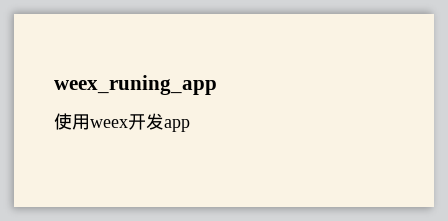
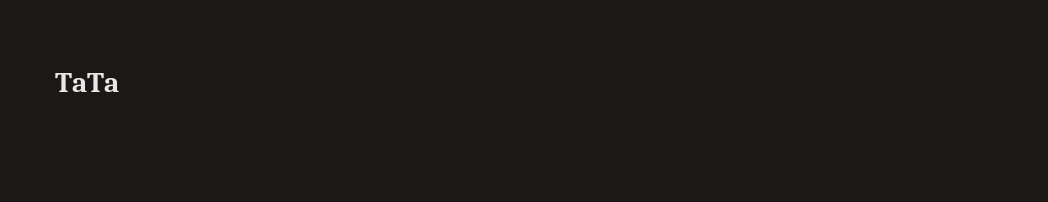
- weex_runing_app
- 使用weex开发app
+ TaTa

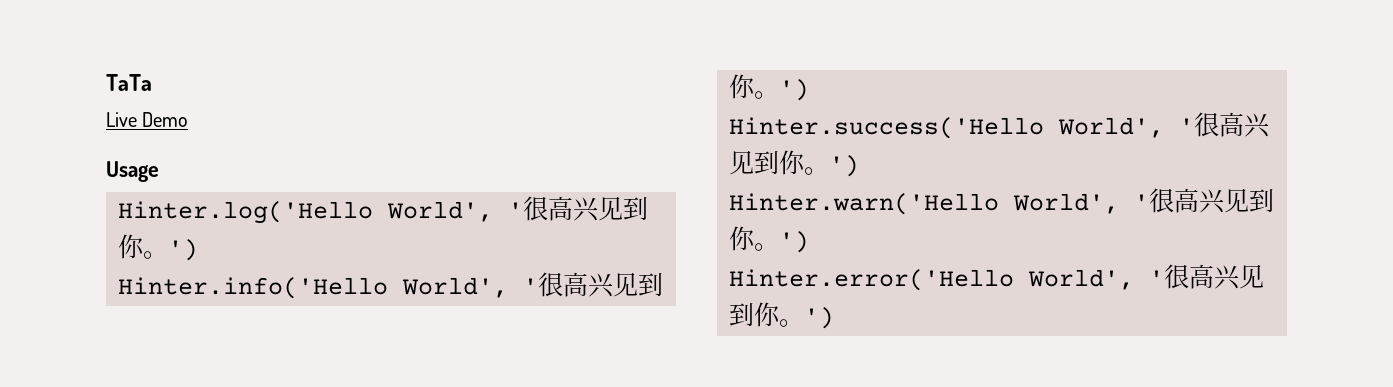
+ Live Demo
+ Usage
+ Hinter.log('Hello World', '很高兴见到你。')
+ Hinter.info('Hello World', '很高兴见到你。')
+ Hinter.success('Hello World', '很高兴见到你。')
+ Hinter.warn('Hello World', '很高兴见到你。')
+ Hinter.error('Hello World', '很高兴见到你。')

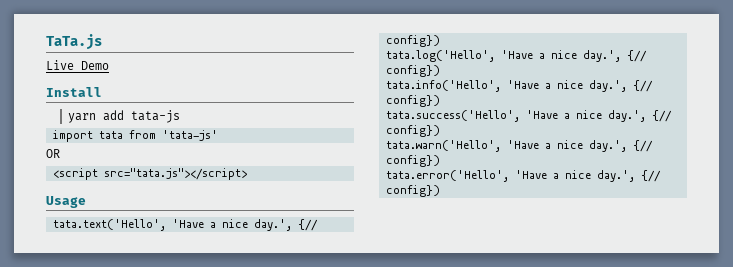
- TaTa
+ TaTa.js
+ Install
+ yarn add tata-js
+ import tata from 'tata-js'
+ OR
+ <script src="tata.js"></script>
  Usage
- Hinter.log('Hello World', '很高兴见到你。')
- Hinter.info('Hello World', '很高兴见到你。')
- Hinter.success('Hello World', '很高兴见到你。')
- Hinter.warn('Hello World', '很高兴见到你。')
- Hinter.error('Hello World', '很高兴见到你。')
+ tata.text('Hello', 'Have a nice day.', {// config})
+ tata.log('Hello', 'Have a nice day.', {// config})
+ tata.info('Hello', 'Have a nice day.', {// config})
+ tata.success('Hello', 'Have a nice day.', {// config})
+ tata.warn('Hello', 'Have a nice day.', {// config})
+ tata.error('Hello', 'Have a nice day.', {// config})

